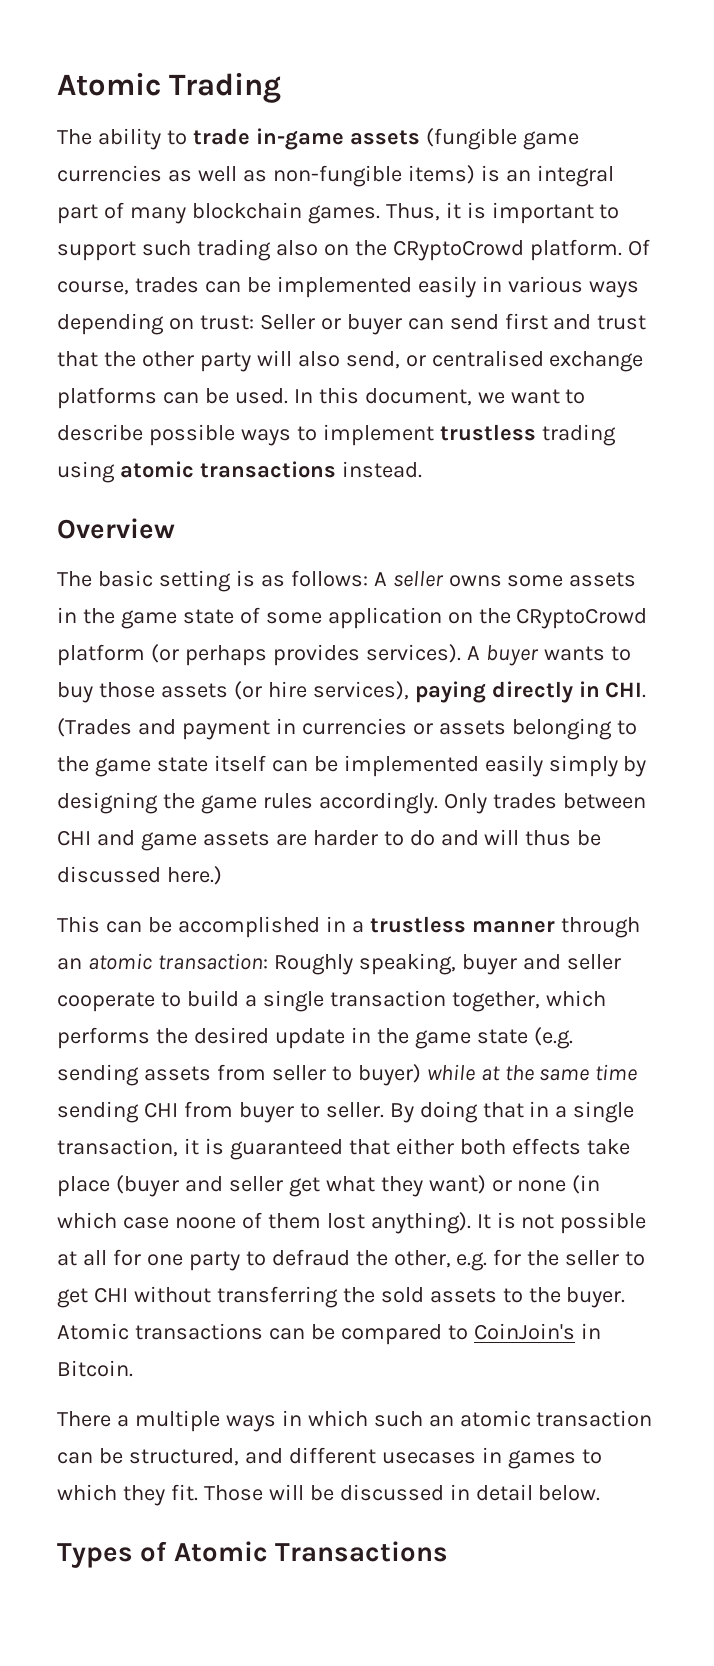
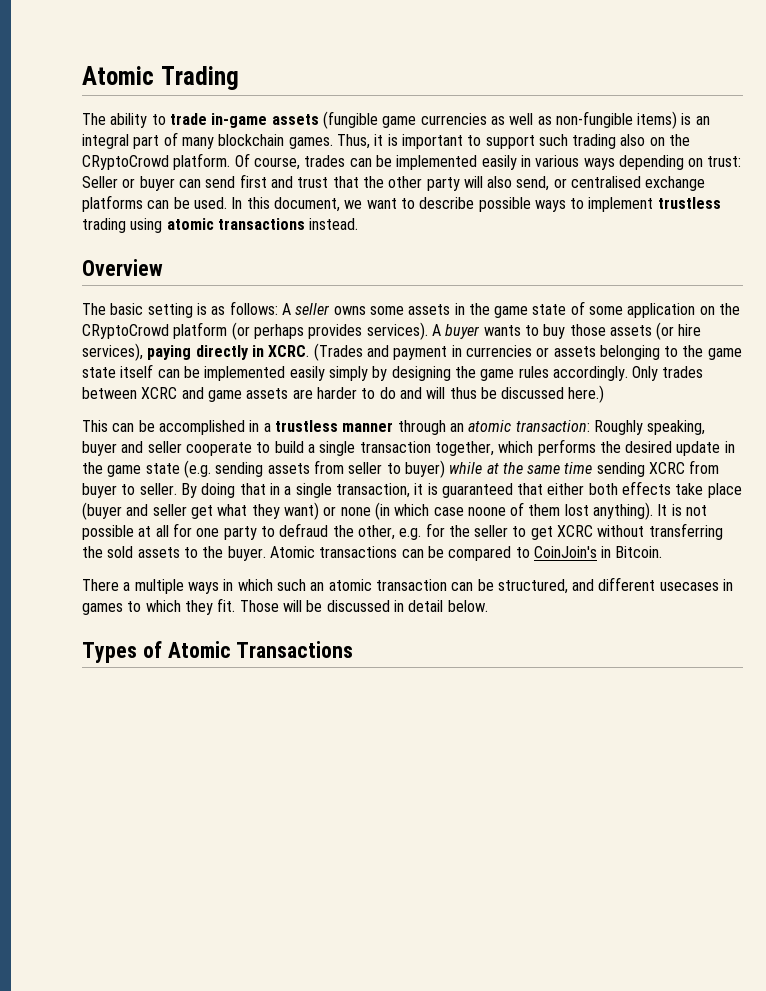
- A buyer wants to buy those assets (or hire services), paying directly in CHI. (Trades and payment in currencies or assets belonging to the game state itself can be implemented easily simply by designing the game rules accordingly.
+ A buyer wants to buy those assets (or hire services), paying directly in XCRC. (Trades and payment in currencies or assets belonging to the game state itself can be implemented easily simply by designing the game rules accordingly.
- Only trades between CHI and game assets are harder to do and will thus be discussed here.)
+ Only trades between XCRC and game assets are harder to do and will thus be discussed here.)
- This can be accomplished in a trustless manner through an atomic transaction: Roughly speaking, buyer and seller cooperate to build a single transaction together, which performs the desired update in the game state (e.g. sending assets from seller to buyer) while at the same time sending CHI from buyer to seller.
+ This can be accomplished in a trustless manner through an atomic transaction: Roughly speaking, buyer and seller cooperate to build a single transaction together, which performs the desired update in the game state (e.g. sending assets from seller to buyer) while at the same time sending XCRC from buyer to seller.
- It is not possible at all for one party to defraud the other, e.g. for the seller to get CHI without transferring the sold assets to the buyer.
+ It is not possible at all for one party to defraud the other, e.g. for the seller to get XCRC without transferring the sold assets to the buyer.

